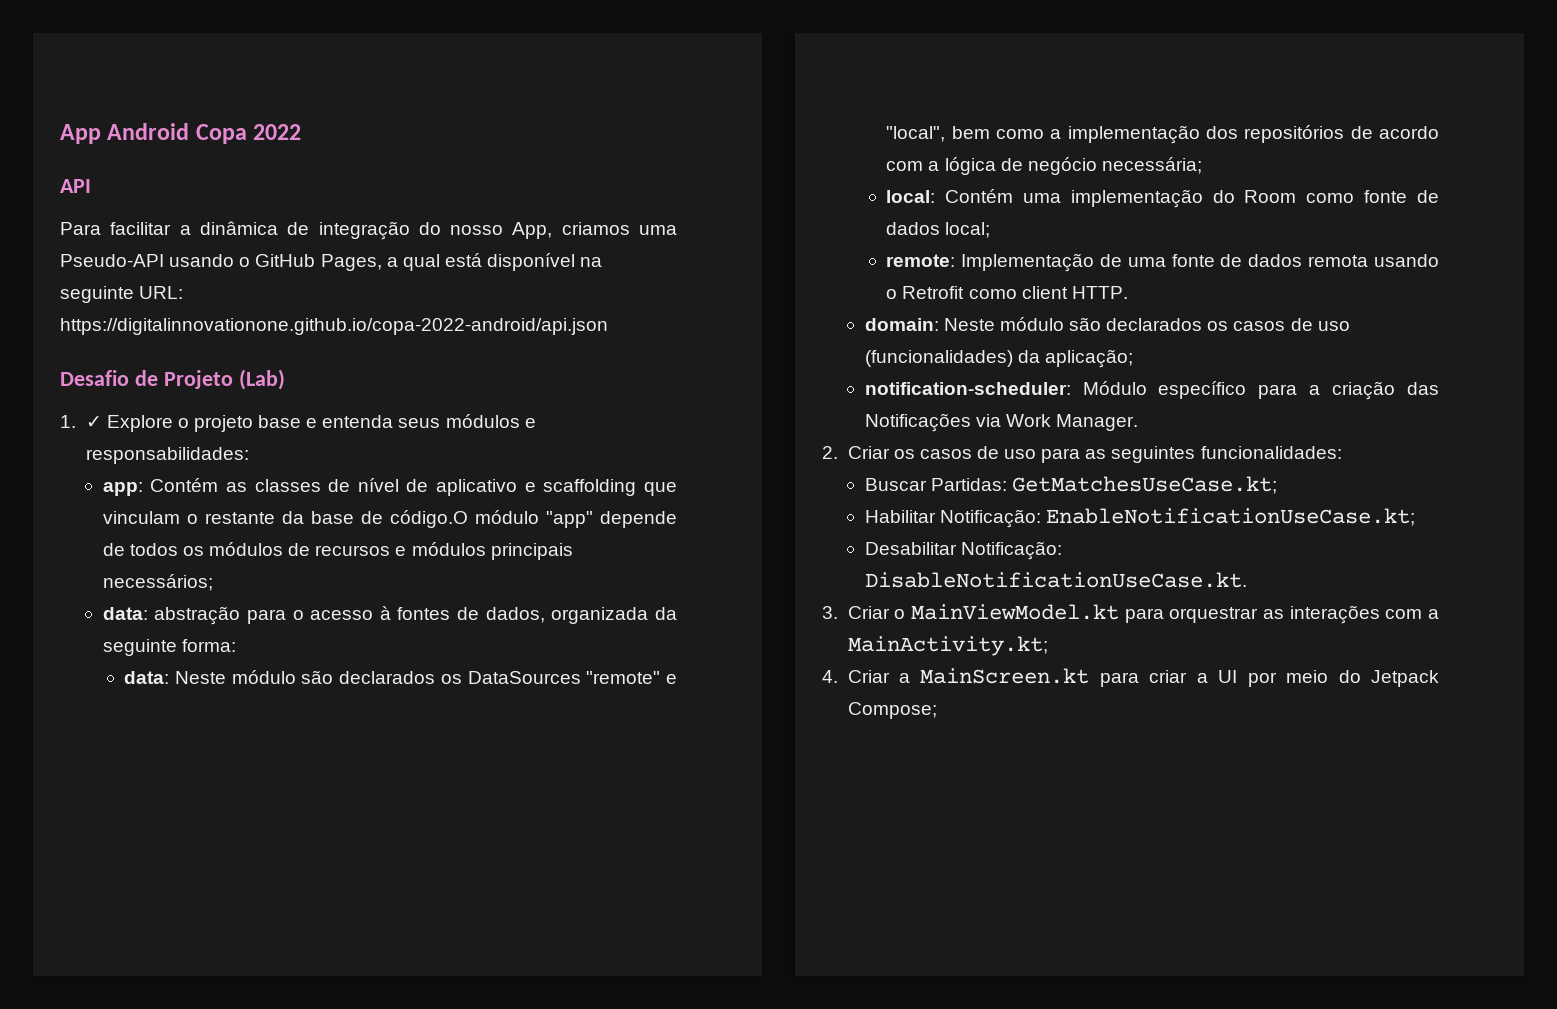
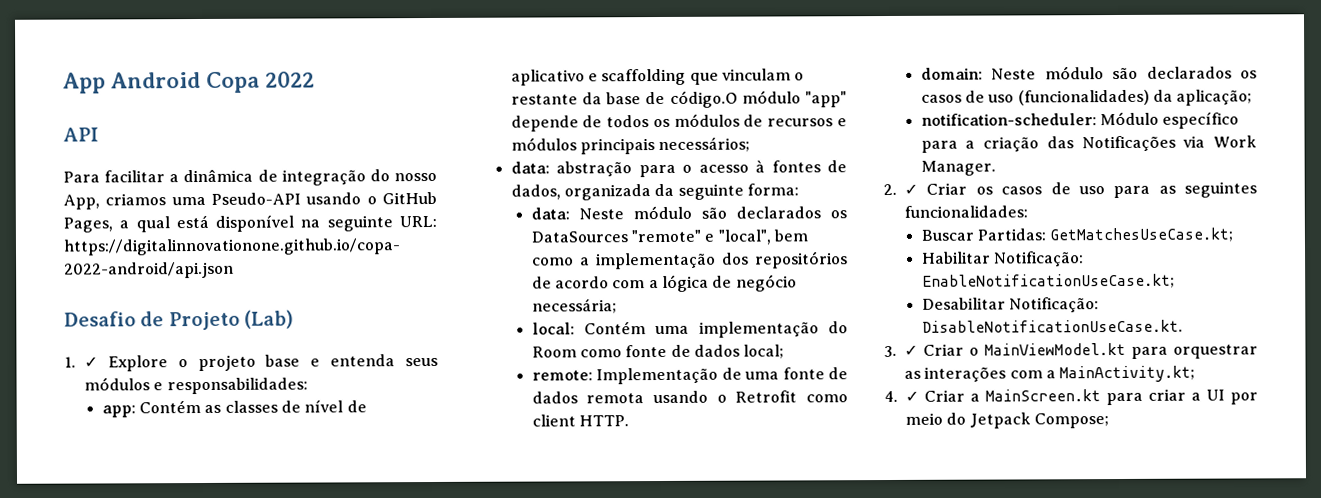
- 2. Criar os casos de uso para as seguintes funcionalidades:
+ 2. ✓ Criar os casos de uso para as seguintes funcionalidades:
- 3. Criar o MainViewModel.kt para orquestrar as interações com a MainActivity.kt;
+ 3. ✓ Criar o MainViewModel.kt para orquestrar as interações com a MainActivity.kt;
- 4. Criar a MainScreen.kt para criar a UI por meio do Jetpack Compose;
+ 4. ✓ Criar a MainScreen.kt para criar a UI por meio do Jetpack Compose;

